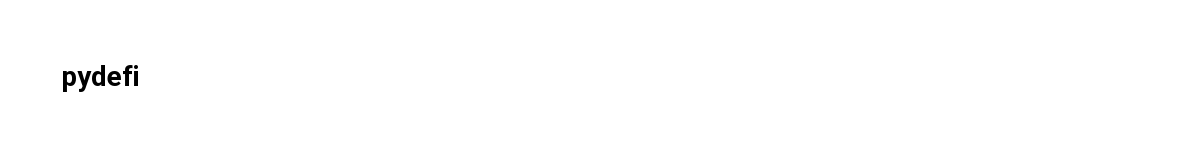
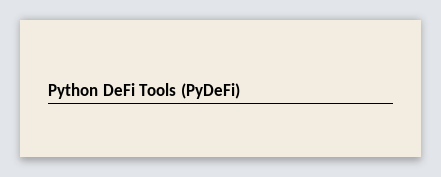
- pydefi
+ Python DeFi Tools (PyDeFi)

